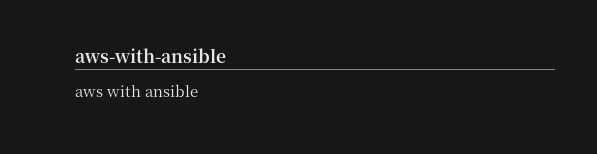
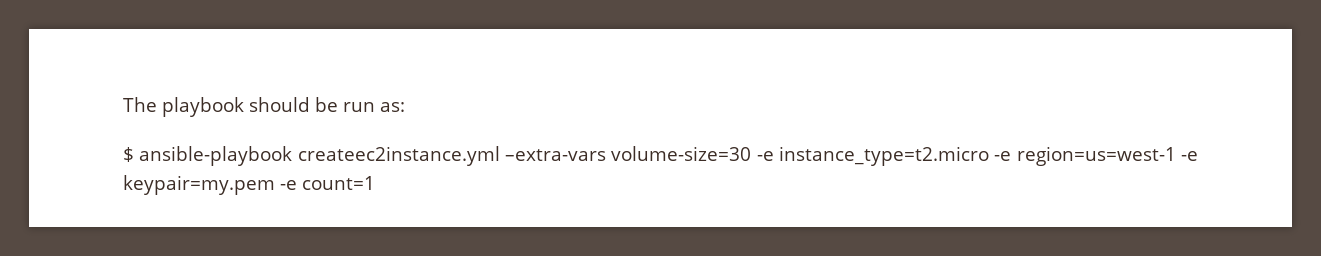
- aws-with-ansible
- aws with ansible
+ The playbook should be run as:
+ $ ansible-playbook createec2instance.yml –extra-vars volume-size=30 -e instance_type=t2.micro -e region=us=west-1 -e keypair=my.pem -e count=1

